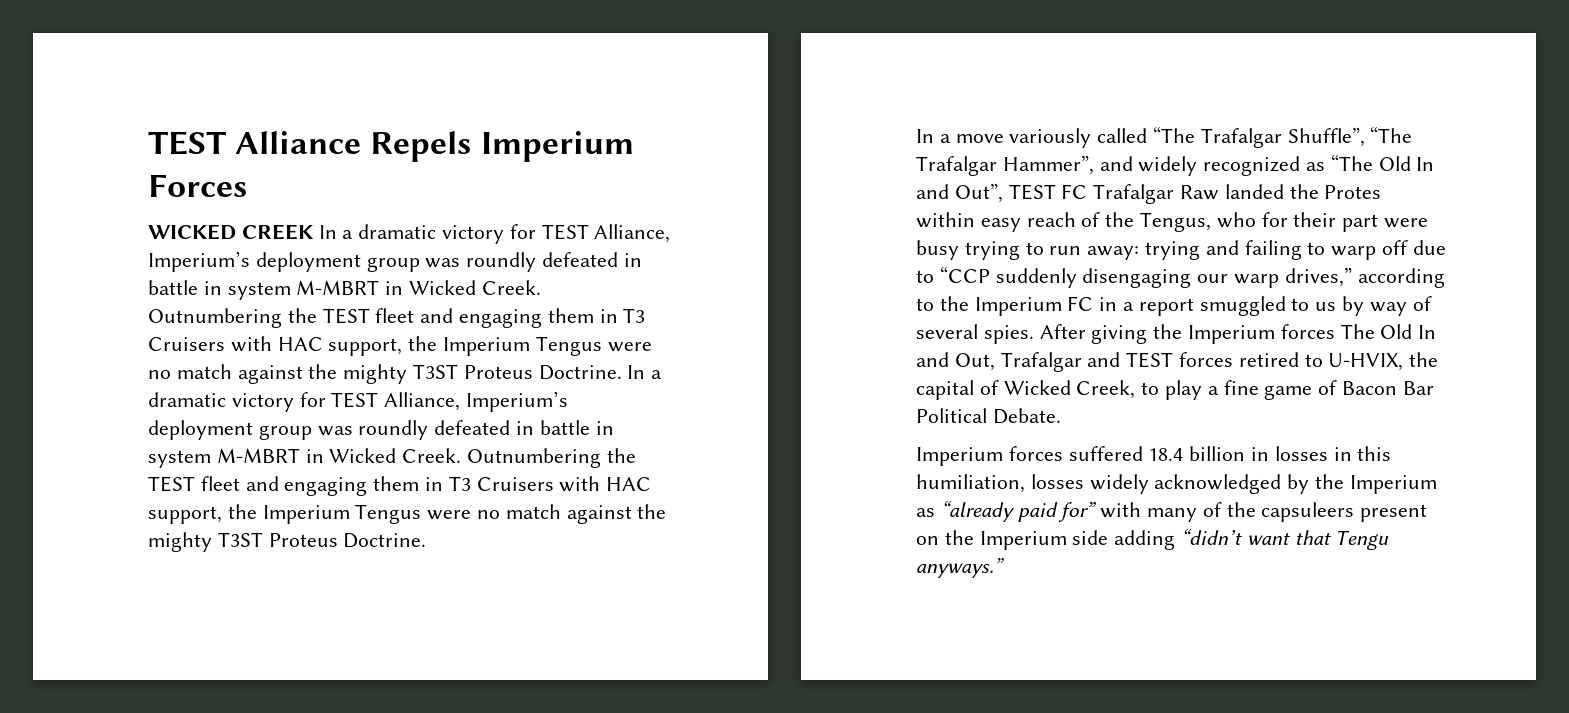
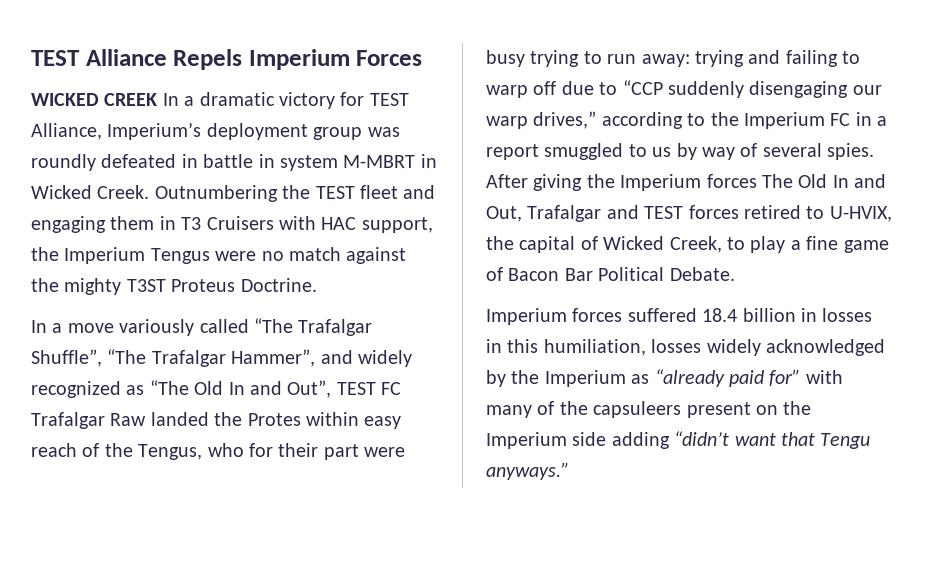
- Outnumbering the TEST fleet and engaging them in T3 Cruisers with HAC support, the Imperium Tengus were no match against the mighty T3ST Proteus Doctrine. In a dramatic victory for TEST Alliance, Imperium’s deployment group was roundly defeated in battle in system M-MBRT in Wicked Creek. Outnumbering the TEST fleet and engaging them in T3 Cruisers with HAC support, the Imperium Tengus were no match against the mighty T3ST Proteus Doctrine.
+ Outnumbering the TEST fleet and engaging them in T3 Cruisers with HAC support, the Imperium Tengus were no match against the mighty T3ST Proteus Doctrine.

